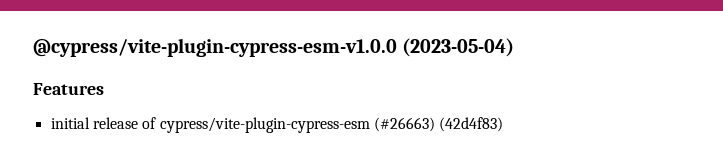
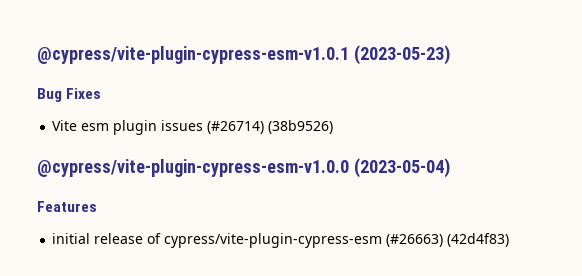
+ @cypress/vite-plugin-cypress-esm-v1.0.1 (2023-05-23)
+ Bug Fixes
+ Vite esm plugin issues (#26714) (38b9526)

